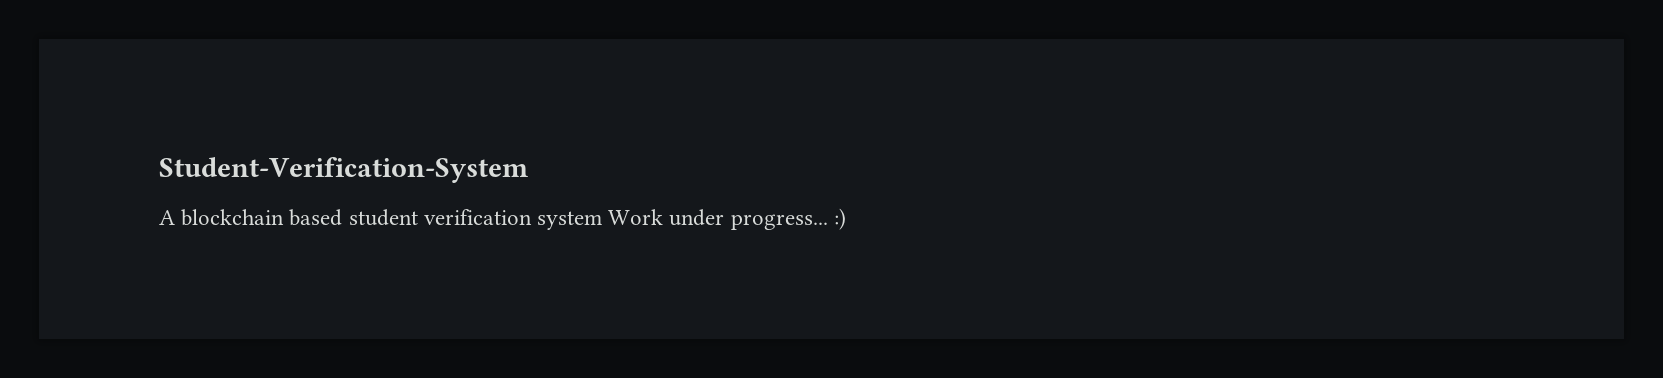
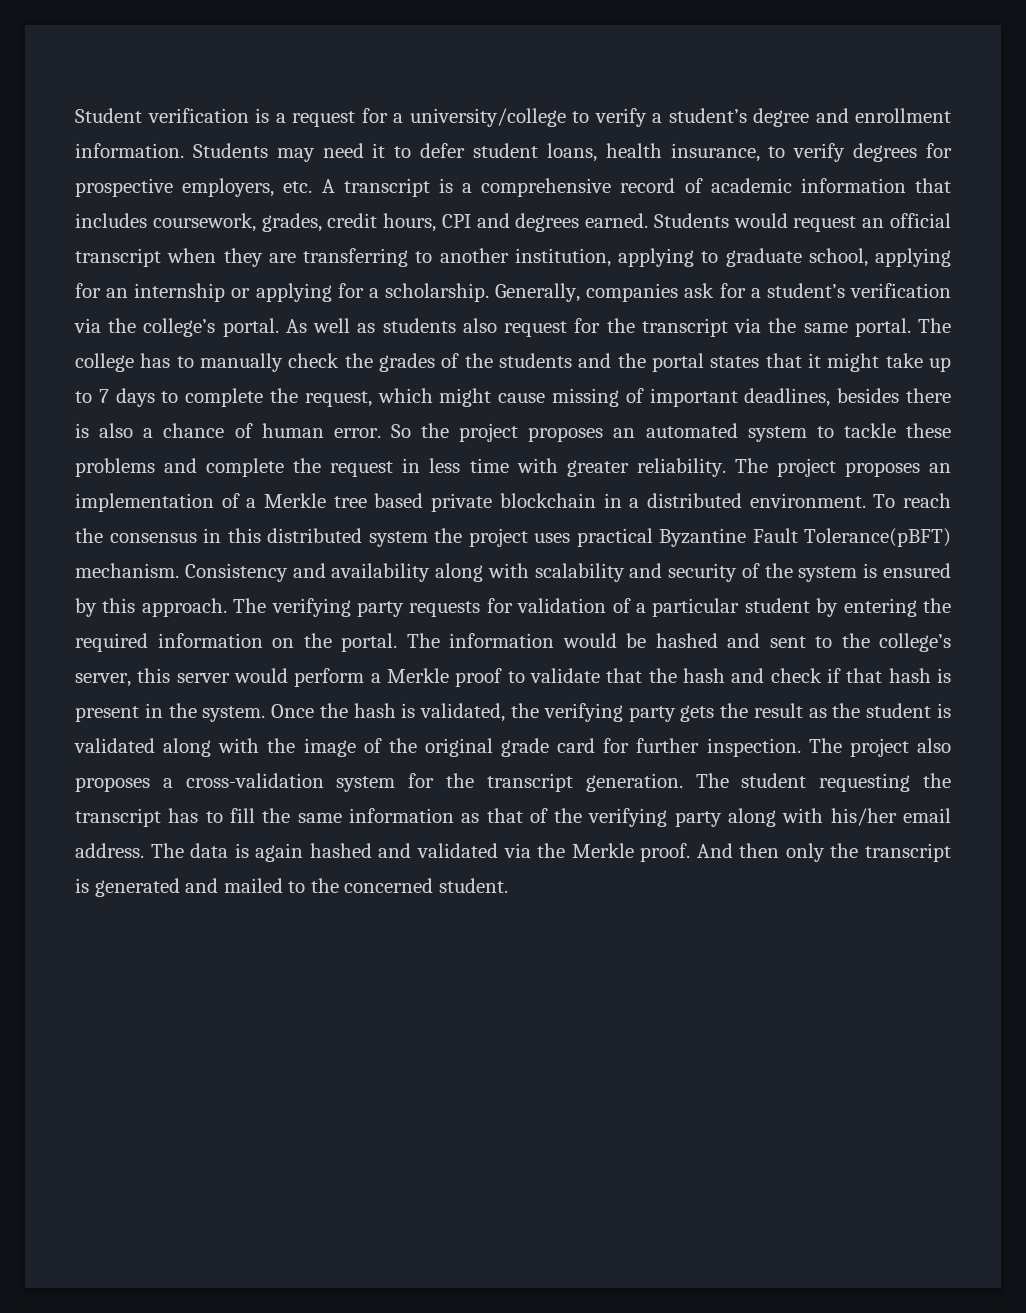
- Student-Verification-System
- A blockchain based student verification system Work under progress... :)
+ Student verification is a request for a university/college to verify a student’s degree and enrollment information. Students may need it to defer student loans, health insurance, to verify degrees for prospective employers, etc. A transcript is a comprehensive record of academic information that includes coursework, grades, credit hours, CPI and degrees earned. Students would request an official transcript when they are transferring to another institution, applying to graduate school, applying for an internship or applying for a scholarship. Generally, companies ask for a student’s verification via the college’s portal. As well as students also request for the transcript via the same portal. The college has to manually check the grades of the students and the portal states that it might take up to 7 days to complete the request, which might cause missing of important deadlines, besides there is also a chance of human error. So the project proposes an automated system to tackle these problems and complete the request in less time with greater reliability. The project proposes an implementation of a Merkle tree based private blockchain in a distributed environment. To reach the consensus in this distributed system the project uses practical Byzantine Fault Tolerance(pBFT) mechanism. Consistency and availability along with scalability and security of the system is ensured by this approach. The verifying party requests for validation of a particular student by entering the required information on the portal. The information would be hashed and sent to the college’s server, this server would perform a Merkle proof to validate that the hash and check if that hash is present in the system. Once the hash is validated, the verifying party gets the result as the student is validated along with the image of the original grade card for further inspection. The project also proposes a cross-validation system for the transcript generation. The student requesting the transcript has to fill the same information as that of the verifying party along with his/her email address. The data is again hashed and validated via the Merkle proof. And then only the transcript is generated and mailed to the concerned student.

